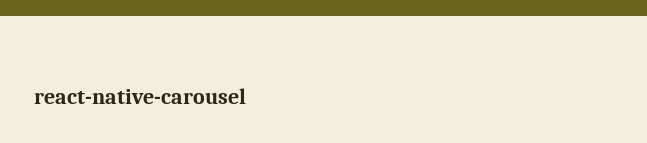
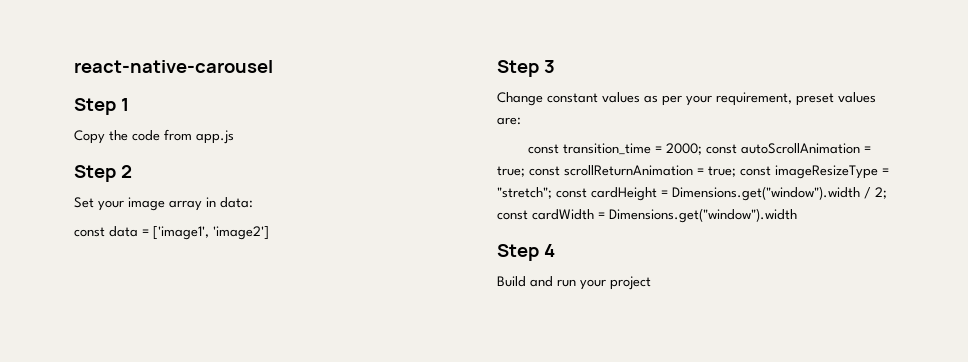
+ Step 1
+ Copy the code from app.js
+ Step 2
+ Set your image array in data:
+ const data = ['image1', 'image2']
+ Step 3
+ Change constant values as per your requirement, preset values are:
+ const transition_time = 2000; const autoScrollAnimation = true; const scrollReturnAnimation = true; const imageResizeType = "stretch"; const cardHeight = Dimensions.get("window").width / 2; const cardWidth = Dimensions.get("window").width
+ Step 4
+ Build and run your project

